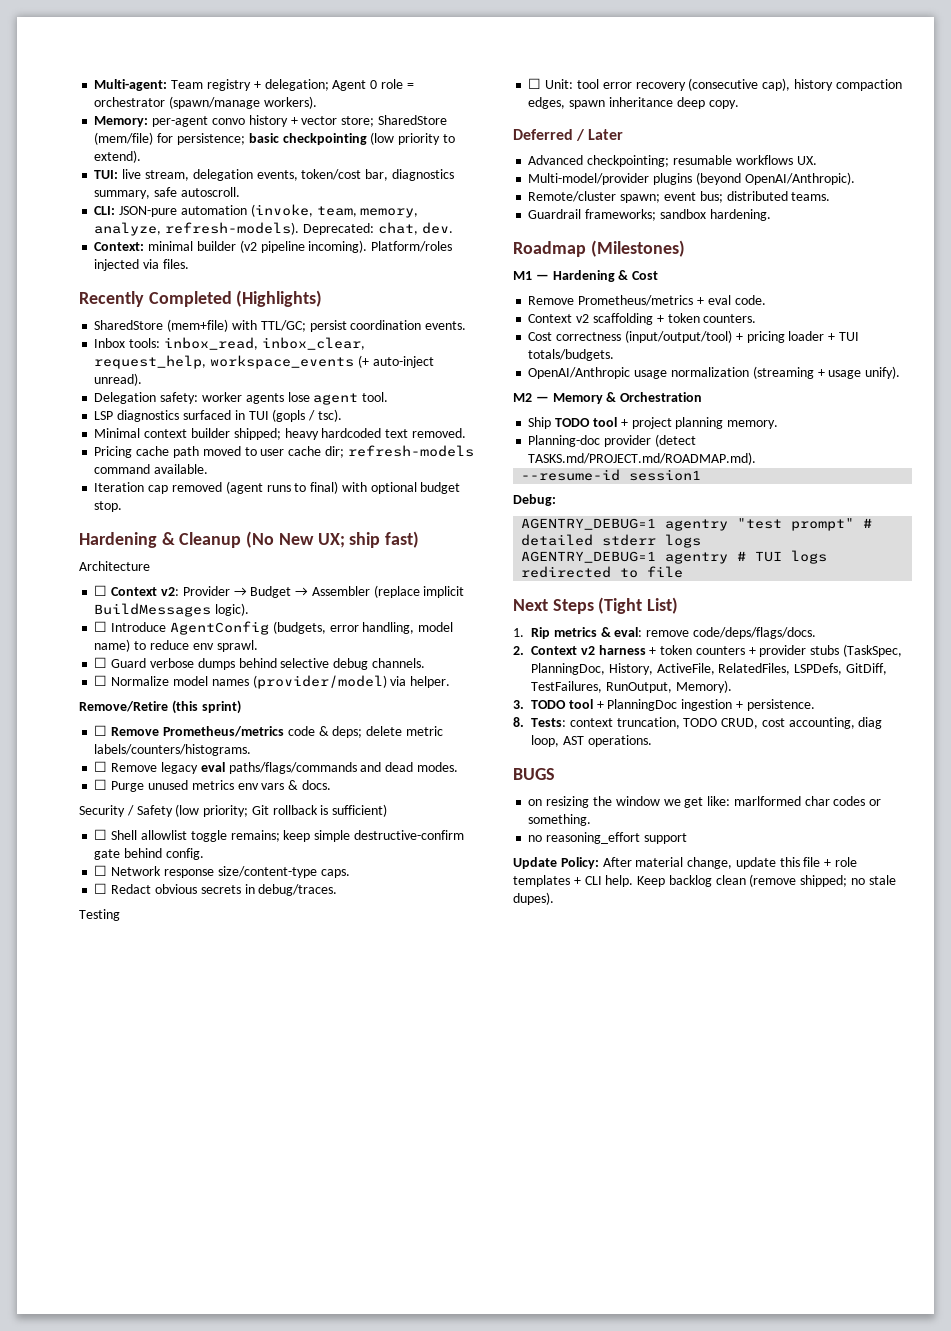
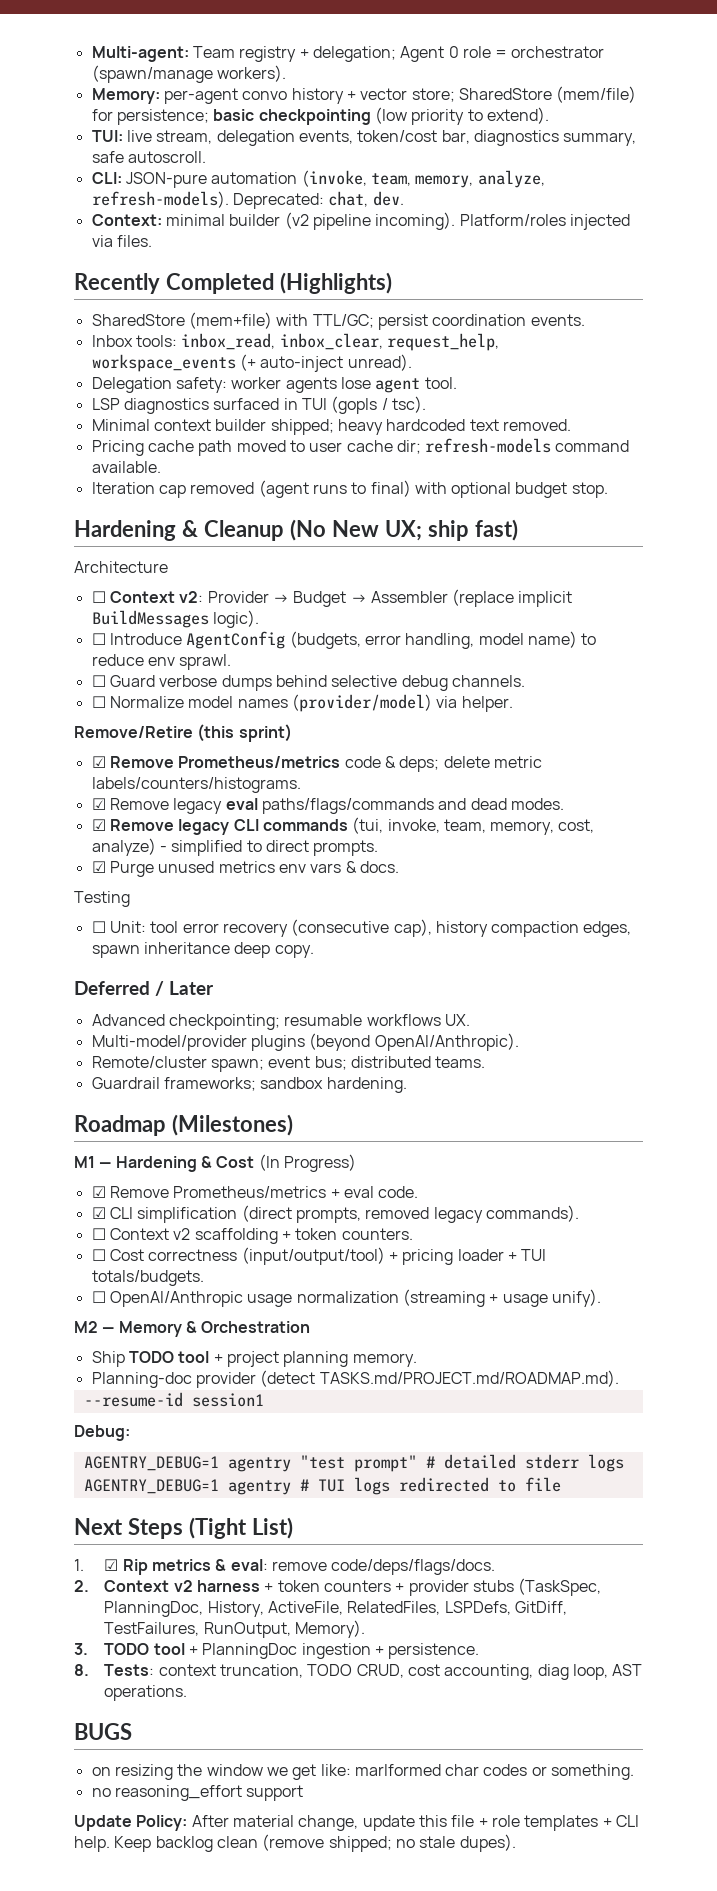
- ☐ Remove Prometheus/metrics code & deps; delete metric labels/counters/histograms.
+ ☑ Remove Prometheus/metrics code & deps; delete metric labels/counters/histograms.
- ☐ Remove legacy eval paths/flags/commands and dead modes.
+ ☑ Remove legacy eval paths/flags/commands and dead modes.
- ☐ Purge unused metrics env vars & docs.
+ ☑ Remove legacy CLI commands (tui, invoke, team, memory, cost, analyze) - simplified to direct prompts.
+ ☑ Purge unused metrics env vars & docs.
- Security / Safety (low priority; Git rollback is sufficient)
- ☐ Shell allowlist toggle remains; keep simple destructive-confirm gate behind config.
- ☐ Network response size/content-type caps.
- ☐ Redact obvious secrets in debug/traces.
- M1 — Hardening & Cost
- Remove Prometheus/metrics + eval code.
+ M1 — Hardening & Cost (In Progress)
+ ☑ Remove Prometheus/metrics + eval code.
- Context v2 scaffolding + token counters.
+ ☑ CLI simplification (direct prompts, removed legacy commands).
+ ☐ Context v2 scaffolding + token counters.
- Cost correctness (input/output/tool) + pricing loader + TUI totals/budgets.
+ ☐ Cost correctness (input/output/tool) + pricing loader + TUI totals/budgets.
- OpenAI/Anthropic usage normalization (streaming + usage unify).
+ ☐ OpenAI/Anthropic usage normalization (streaming + usage unify).
- 1. Rip metrics & eval: remove code/deps/flags/docs.
+ 1. ☑ Rip metrics & eval: remove code/deps/flags/docs.

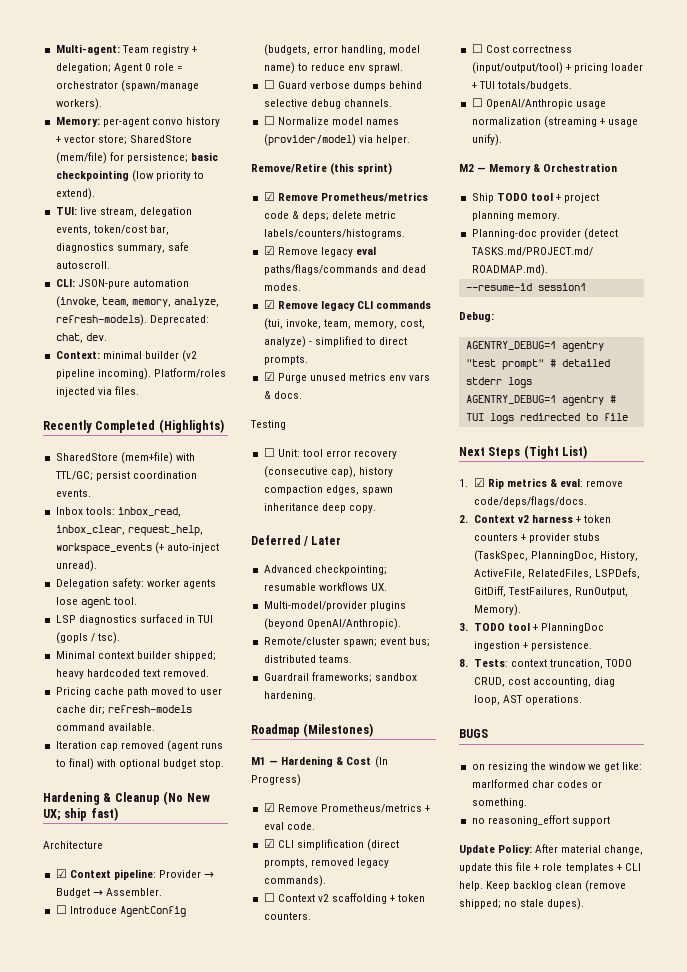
- ☐ Context v2: Provider → Budget → Assembler (replace implicit BuildMessages logic).
+ ☑ Context pipeline: Provider → Budget → Assembler.

